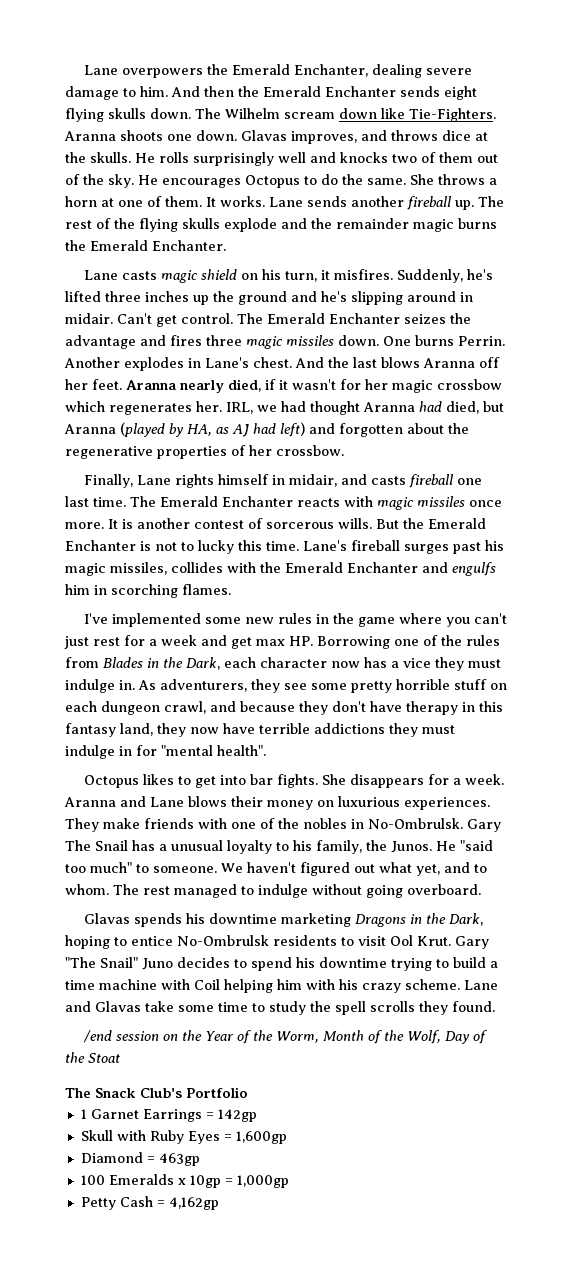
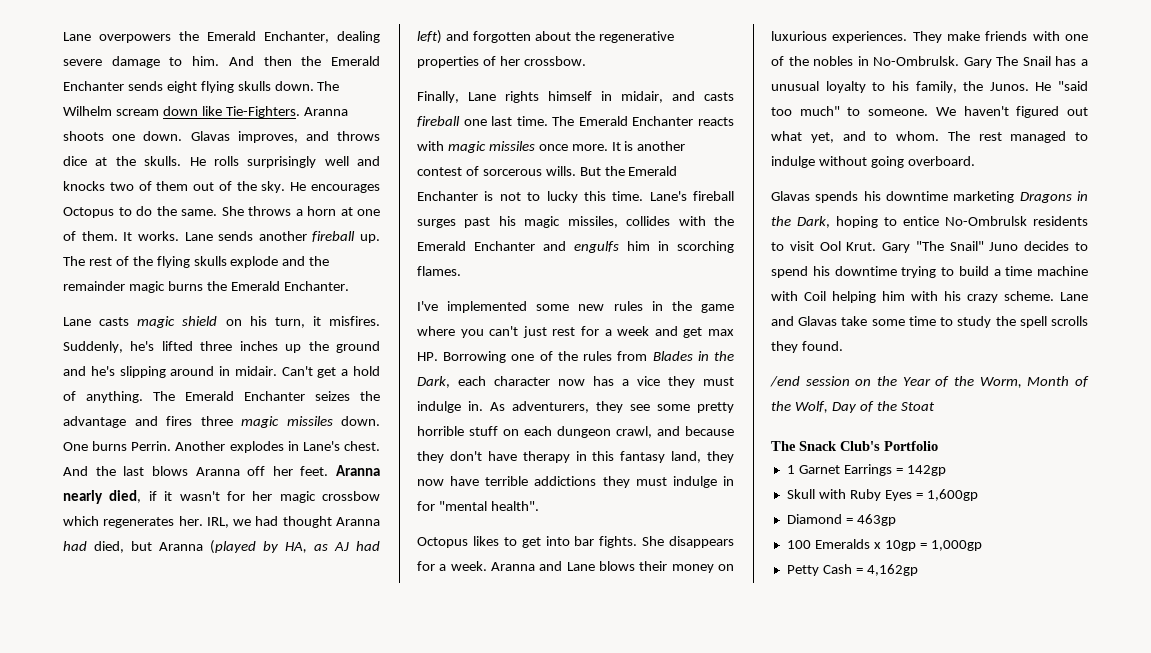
- Can't get control.
+ Can't get a hold of anything.

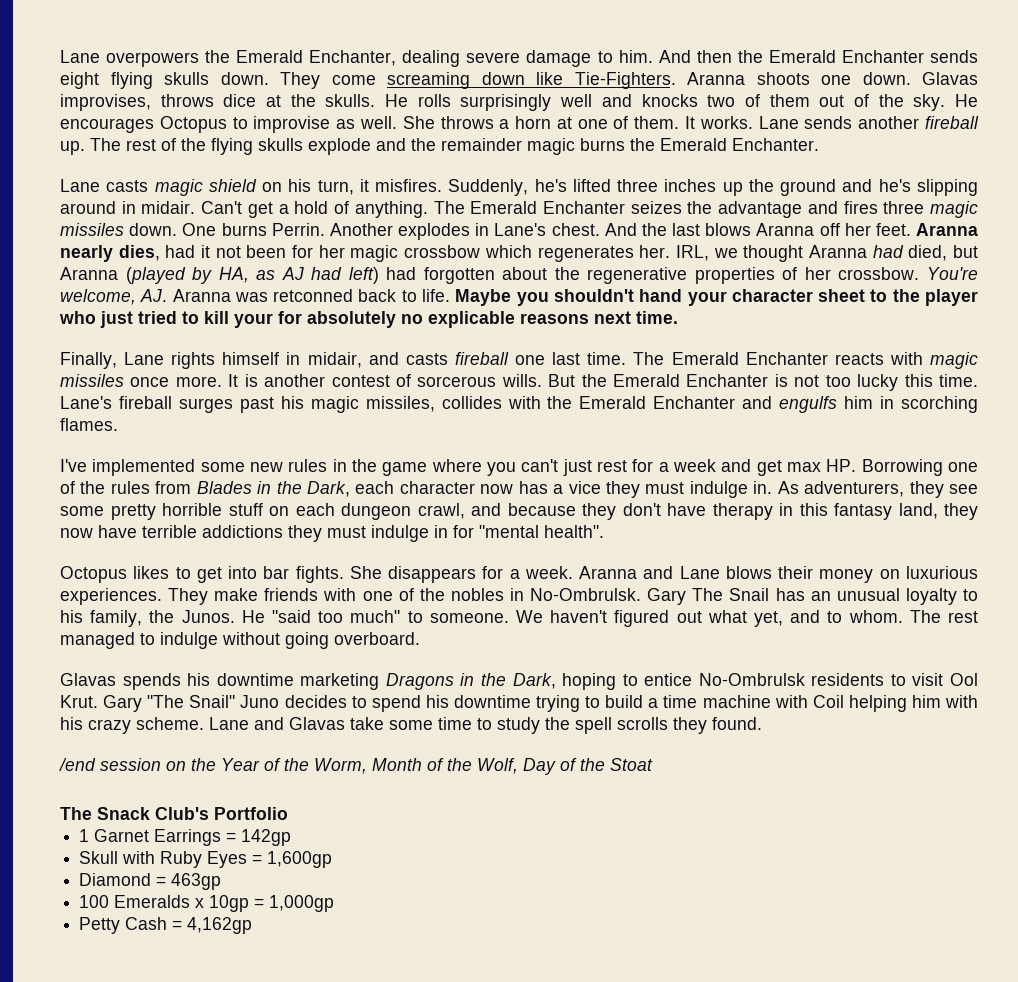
- The Wilhelm scream down like Tie-Fighters.
+ They come screaming down like Tie-Fighters.
- Glavas improves, and throws dice at the skulls.
+ Glavas improvises, throws dice at the skulls.
- He encourages Octopus to do the same.
+ He encourages Octopus to improvise as well.
- Aranna nearly died, if it wasn't for her magic crossbow which regenerates her.
+ Aranna nearly dies, had it not been for her magic crossbow which regenerates her.
- IRL, we had thought Aranna had died, but Aranna (played by HA, as AJ had left) and forgotten about the regenerative properties of her crossbow.
+ IRL, we thought Aranna had died, but Aranna (played by HA, as AJ had left) had forgotten about the regenerative properties of her crossbow. You're welcome, AJ. Aranna was retconned back to life. Maybe you shouldn't hand your character sheet to the player who just tried to kill your for absolutely no explicable reasons next time.
- But the Emerald Enchanter is not to lucky this time.
+ But the Emerald Enchanter is not too lucky this time.
- Gary The Snail has a unusual loyalty to his family, the Junos.
+ Gary The Snail has an unusual loyalty to his family, the Junos.

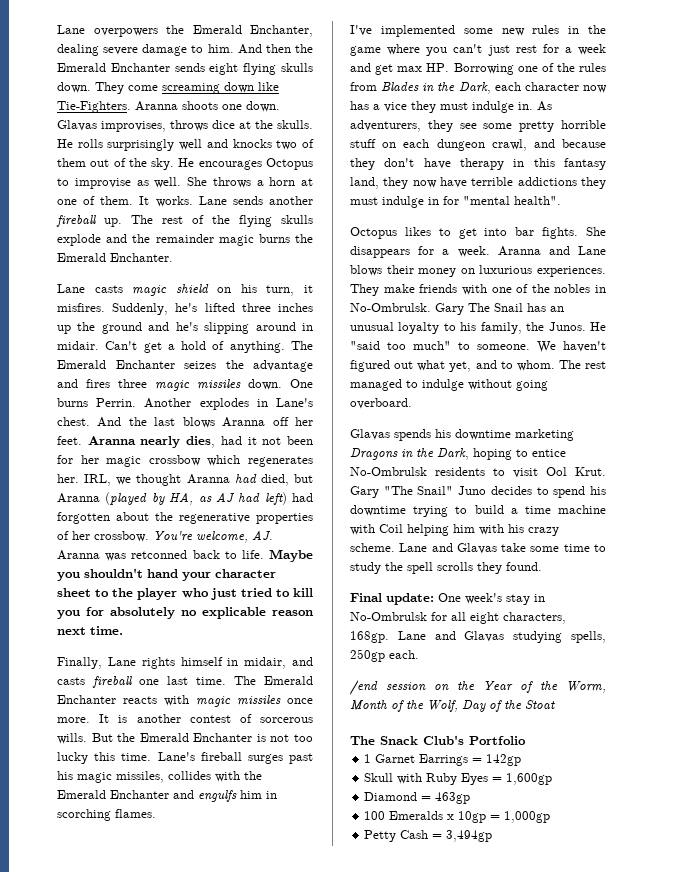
- Maybe you shouldn't hand your character sheet to the player who just tried to kill your for absolutely no explicable reasons next time.
+ Maybe you shouldn't hand your character sheet to the player who just tried to kill you for absolutely no explicable reason next time.
+ Final update: One week's stay in No-Ombrulsk for all eight characters, 168gp. Lane and Glavas studying spells, 250gp each.
- Petty Cash = 4,162gp
+ Petty Cash = 3,494gp

